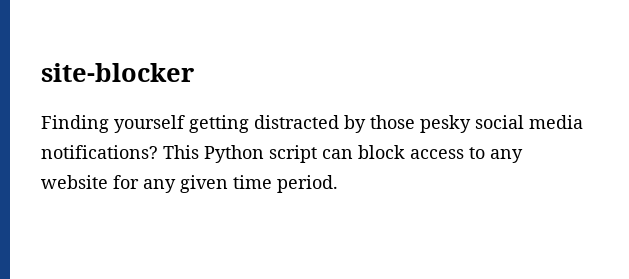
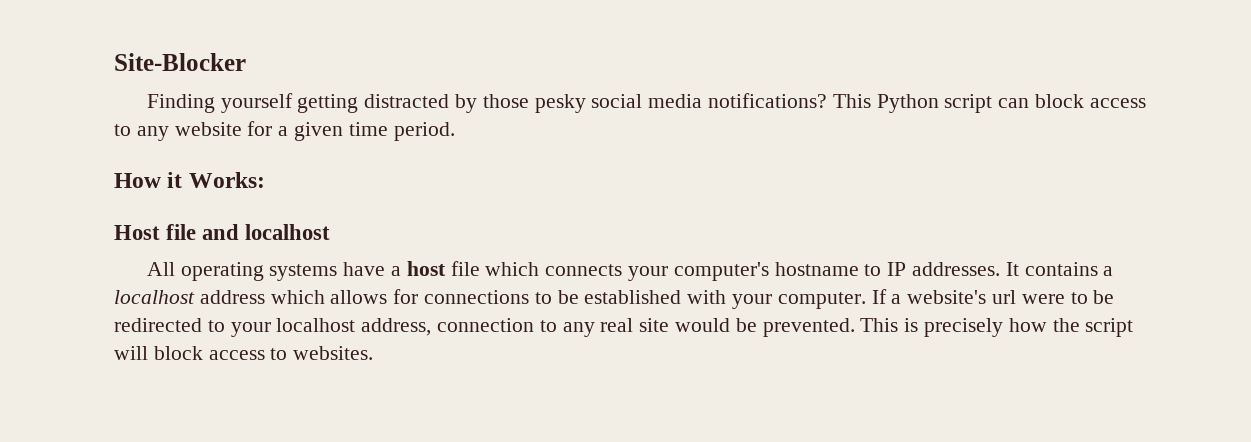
- site-blocker
+ Site-Blocker
- This Python script can block access to any website for any given time period.
+ This Python script can block access to any website for a given time period.
+ How it Works:
+ Host file and localhost
+ All operating systems have a host file which connects your computer's hostname to IP addresses. It contains a localhost address which allows for connections to be established with your computer. If a website's url were to be redirected to your localhost address, connection to any real site would be prevented. This is precisely how the script will block access to websites.

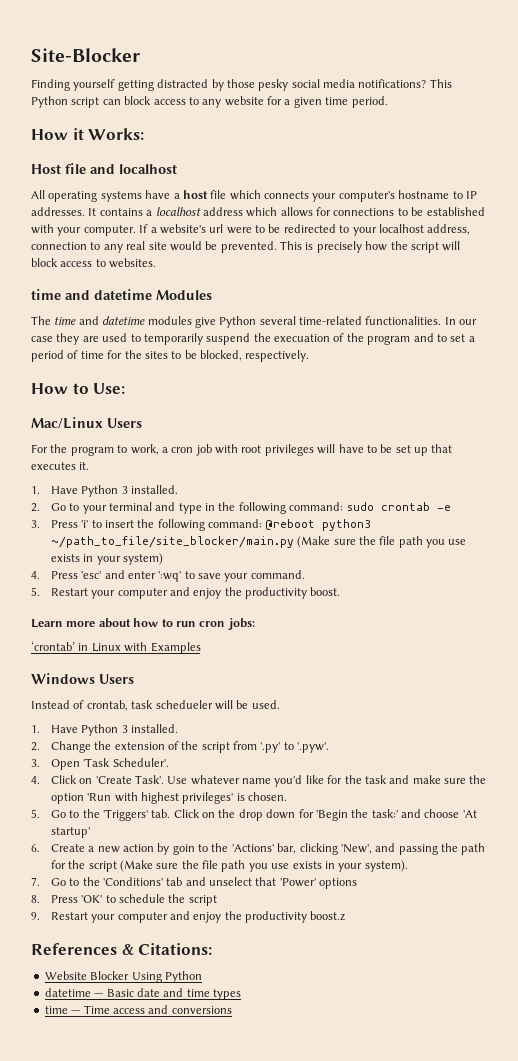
+ time and datetime Modules
+ The time and datetime modules give Python several time-related functionalities. In our case they are used to temporarily suspend the execuation of the program and to set a period of time for the sites to be blocked, respectively.
+ How to Use:
+ Mac/Linux Users
+ For the program to work, a cron job with root privileges will have to be set up that executes it.
+ 1. Have Python 3 installed.
+ 2. Go to your terminal and type in the following command: sudo crontab -e
+ 3. Press 'i' to insert the following command: @reboot python3 ~/path_to_file/site_blocker/main.py (Make sure the file path you use exists in your system)
+ 4. Press 'esc' and enter ':wq' to save your command.
+ 5. Restart your computer and enjoy the productivity boost.
+ Learn more about how to run cron jobs:
+ ‘crontab’ in Linux with Examples
+ Windows Users
+ Instead of crontab, task schedueler will be used.
+ 1. Have Python 3 installed.
+ 2. Change the extension of the script from '.py' to '.pyw'.
+ 3. Open 'Task Scheduler'.
+ 4. Click on 'Create Task'. Use whatever name you'd like for the task and make sure the option 'Run with highest privileges' is chosen.
+ 5. Go to the 'Triggers' tab. Click on the drop down for 'Begin the task:' and choose 'At startup'
+ 6. Create a new action by goin to the 'Actions' bar, clicking 'New', and passing the path for the script (Make sure the file path you use exists in your system).
+ 7. Go to the 'Conditions' tab and unselect that 'Power' options
+ 8. Press 'OK' to schedule the script
+ 9. Restart your computer and enjoy the productivity boost.z
+ References & Citations:
+ Website Blocker Using Python
+ datetime — Basic date and time types
+ time — Time access and conversions

